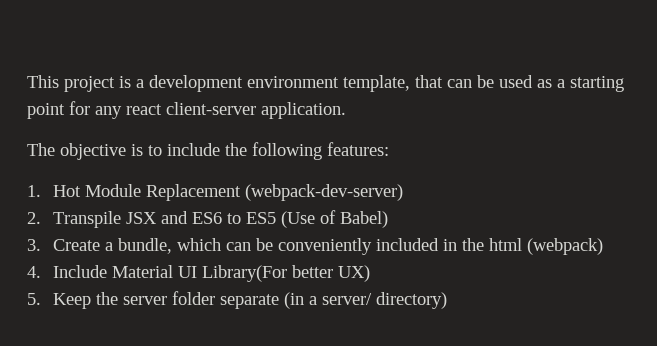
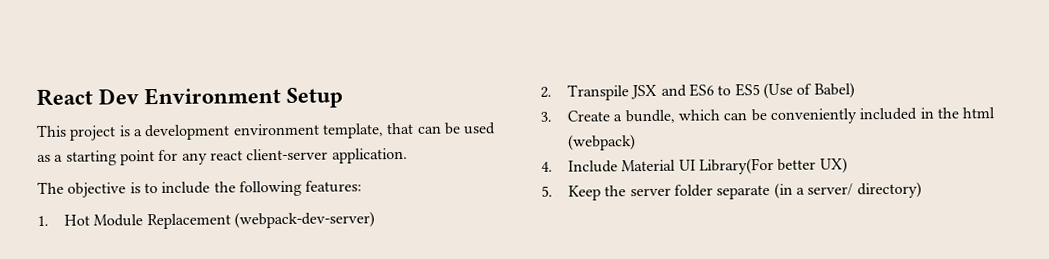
+ React Dev Environment Setup

